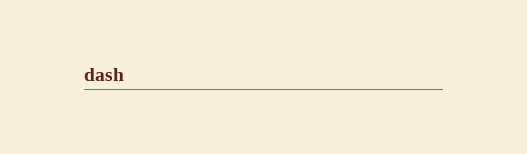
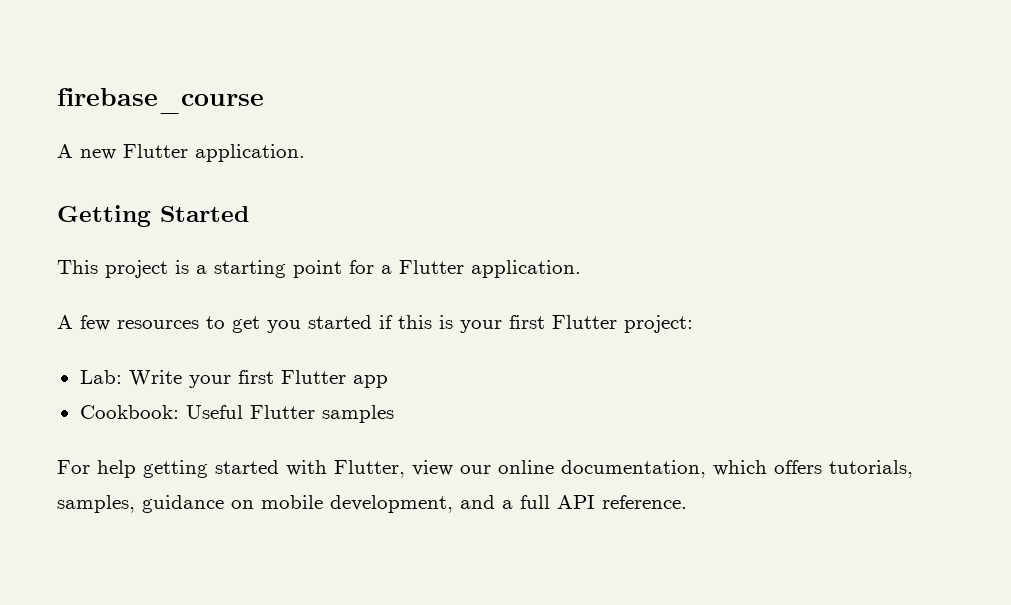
- dash
+ firebase_course
+ A new Flutter application.
+ Getting Started
+ This project is a starting point for a Flutter application.
+ A few resources to get you started if this is your first Flutter project:
+ Lab: Write your first Flutter app
+ Cookbook: Useful Flutter samples
+ For help getting started with Flutter, view our online documentation, which offers tutorials, samples, guidance on mobile development, and a full API reference.

